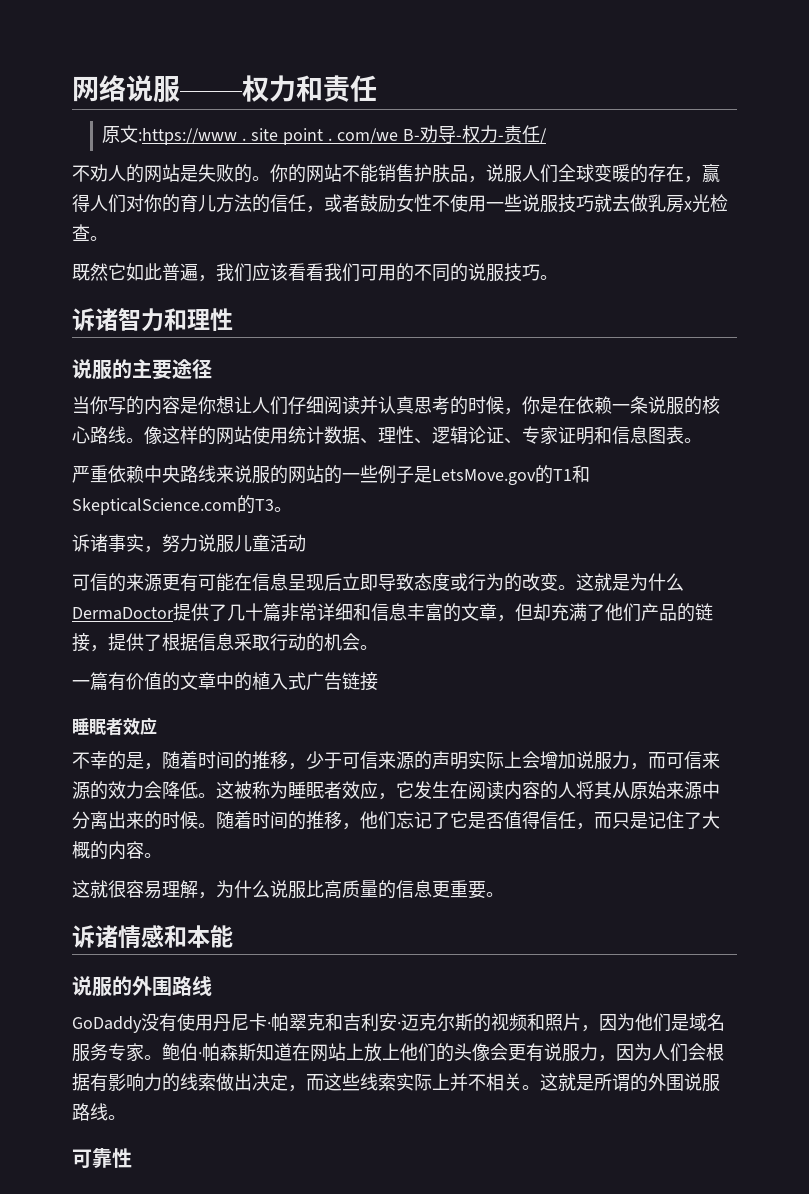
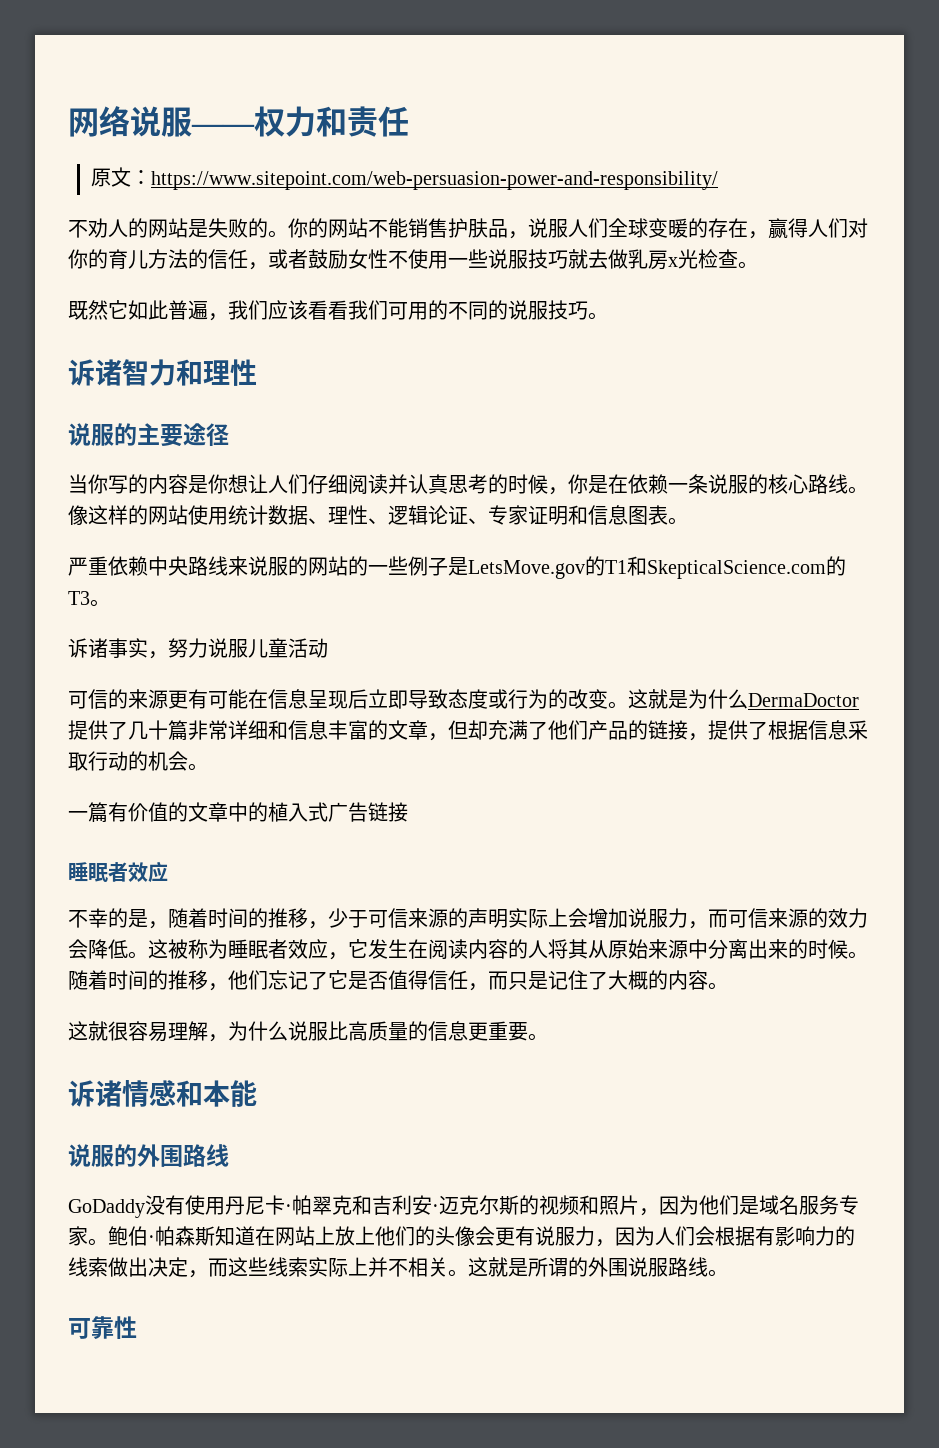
- 原文:https://www . site point . com/we B-劝导-权力-责任/
+ 原文：https://www.sitepoint.com/web-persuasion-power-and-responsibility/

